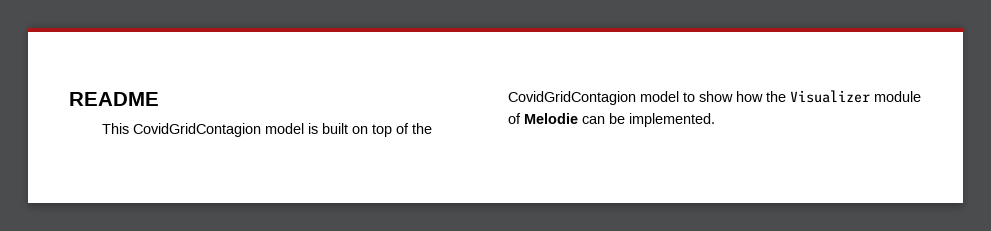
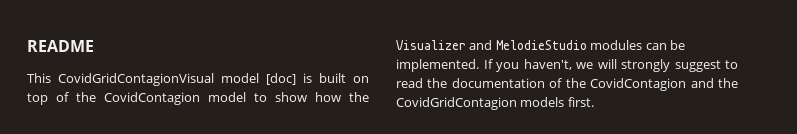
- This CovidGridContagion model is built on top of the CovidGridContagion model to show how the Visualizer module of Melodie can be implemented.
+ This CovidGridContagionVisual model [doc] is built on top of the CovidContagion model to show how the Visualizer and MelodieStudio modules can be implemented. If you haven't, we will strongly suggest to read the documentation of the CovidContagion and the CovidGridContagion models first.

